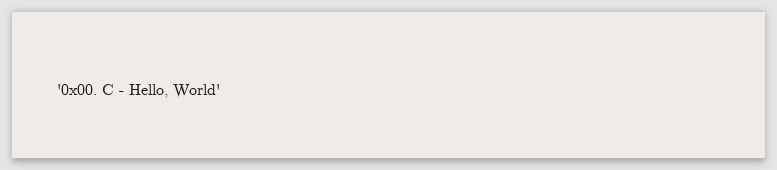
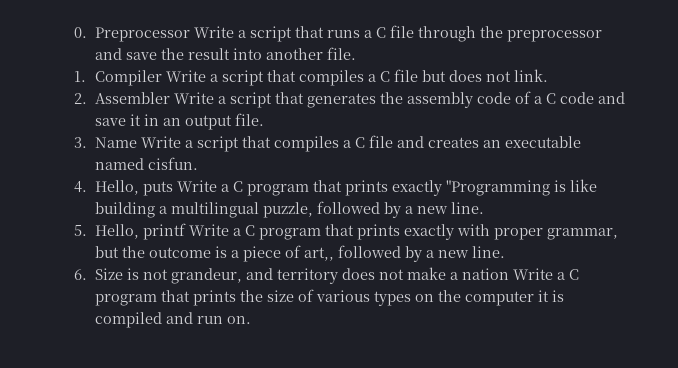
- '0x00. C - Hello, World'
+ 0. Preprocessor Write a script that runs a C file through the preprocessor and save the result into another file.
+ 1. Compiler Write a script that compiles a C file but does not link.
+ 2. Assembler Write a script that generates the assembly code of a C code and save it in an output file.
+ 3. Name Write a script that compiles a C file and creates an executable named cisfun.
+ 4. Hello, puts Write a C program that prints exactly "Programming is like building a multilingual puzzle, followed by a new line.
+ 5. Hello, printf Write a C program that prints exactly with proper grammar, but the outcome is a piece of art,, followed by a new line.
+ 6. Size is not grandeur, and territory does not make a nation Write a C program that prints the size of various types on the computer it is compiled and run on.

